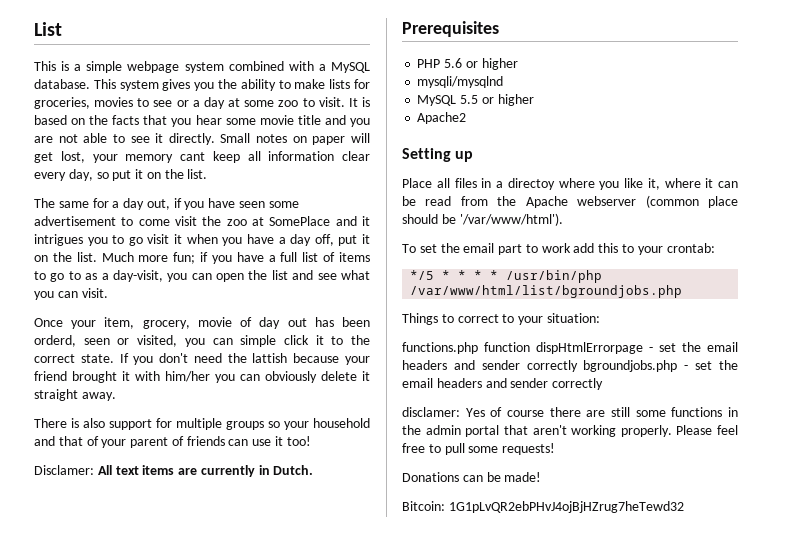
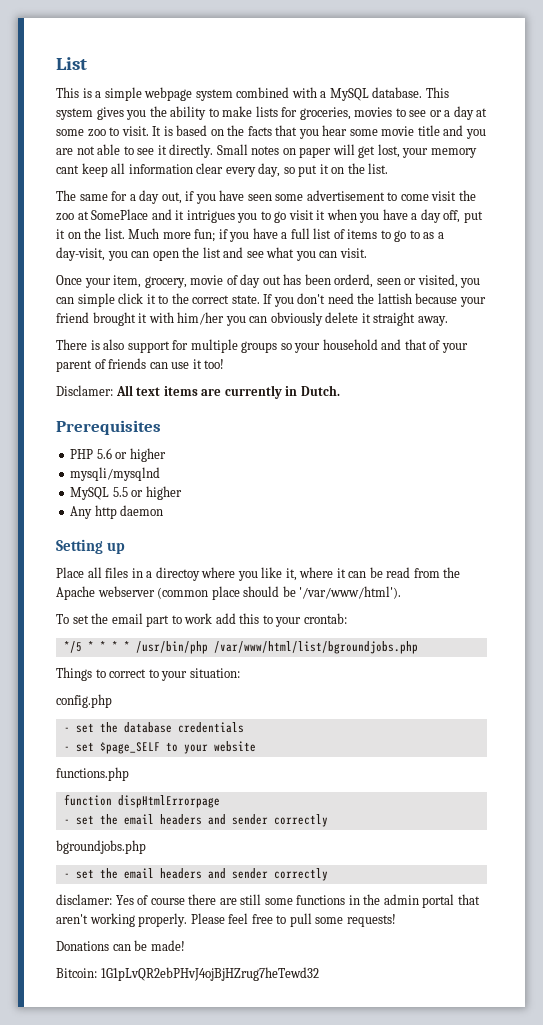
- Apache2
+ Any http daemon
+ config.php
+ - set the database credentials
+ - set $page_SELF to your website
- functions.php function dispHtmlErrorpage - set the email headers and sender correctly bgroundjobs.php - set the email headers and sender correctly
+ functions.php
+ function dispHtmlErrorpage
+ - set the email headers and sender correctly
+ bgroundjobs.php
+ - set the email headers and sender correctly

